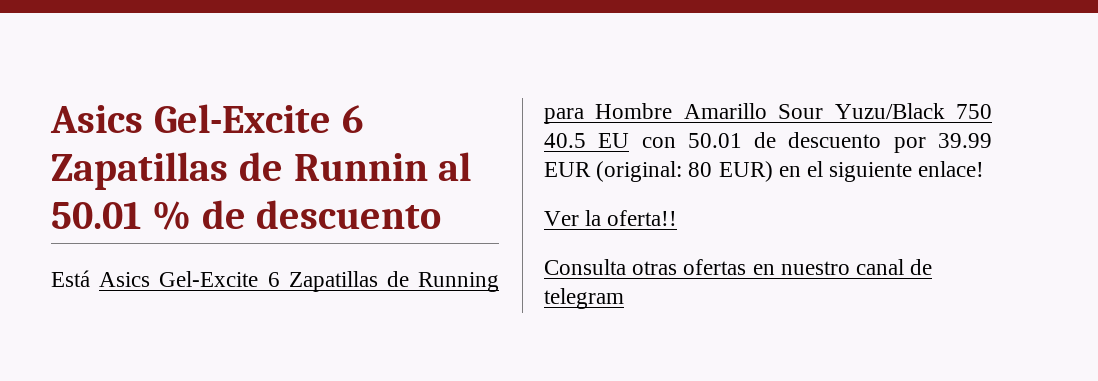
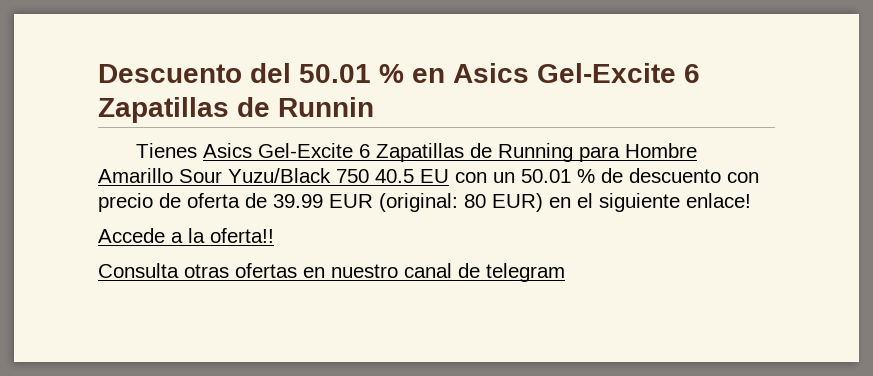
- Asics Gel-Excite 6 Zapatillas de Runnin al 50.01 % de descuento
- Está Asics Gel-Excite 6 Zapatillas de Running para Hombre Amarillo Sour Yuzu/Black 750 40.5 EU con 50.01 de descuento por 39.99 EUR (original: 80 EUR) en el siguiente enlace!
+ Descuento del 50.01 % en Asics Gel-Excite 6 Zapatillas de Runnin
+ Tienes Asics Gel-Excite 6 Zapatillas de Running para Hombre Amarillo Sour Yuzu/Black 750 40.5 EU con un 50.01 % de descuento con precio de oferta de 39.99 EUR (original: 80 EUR) en el siguiente enlace!
- Ver la oferta!!
+ Accede a la oferta!!

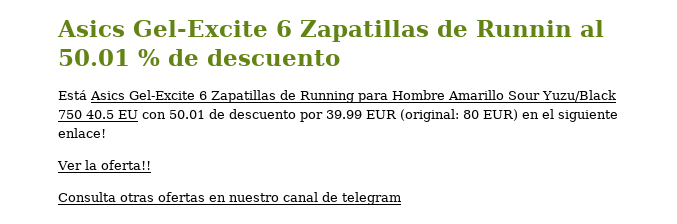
- Descuento del 50.01 % en Asics Gel-Excite 6 Zapatillas de Runnin
- Tienes Asics Gel-Excite 6 Zapatillas de Running para Hombre Amarillo Sour Yuzu/Black 750 40.5 EU con un 50.01 % de descuento con precio de oferta de 39.99 EUR (original: 80 EUR) en el siguiente enlace!
+ Asics Gel-Excite 6 Zapatillas de Runnin al 50.01 % de descuento
+ Está Asics Gel-Excite 6 Zapatillas de Running para Hombre Amarillo Sour Yuzu/Black 750 40.5 EU con 50.01 de descuento por 39.99 EUR (original: 80 EUR) en el siguiente enlace!
- Accede a la oferta!!
+ Ver la oferta!!

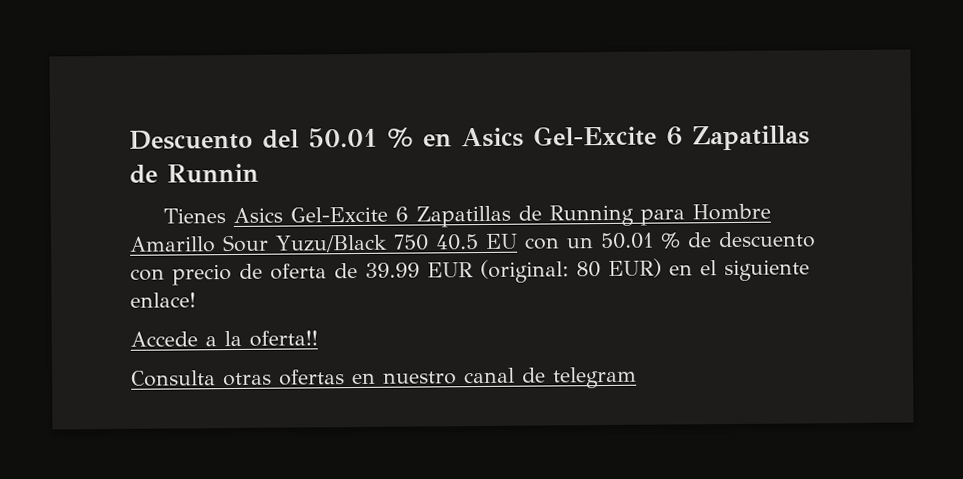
- Asics Gel-Excite 6 Zapatillas de Runnin al 50.01 % de descuento
- Está Asics Gel-Excite 6 Zapatillas de Running para Hombre Amarillo Sour Yuzu/Black 750 40.5 EU con 50.01 de descuento por 39.99 EUR (original: 80 EUR) en el siguiente enlace!
+ Descuento del 50.01 % en Asics Gel-Excite 6 Zapatillas de Runnin
+ Tienes Asics Gel-Excite 6 Zapatillas de Running para Hombre Amarillo Sour Yuzu/Black 750 40.5 EU con un 50.01 % de descuento con precio de oferta de 39.99 EUR (original: 80 EUR) en el siguiente enlace!
- Ver la oferta!!
+ Accede a la oferta!!

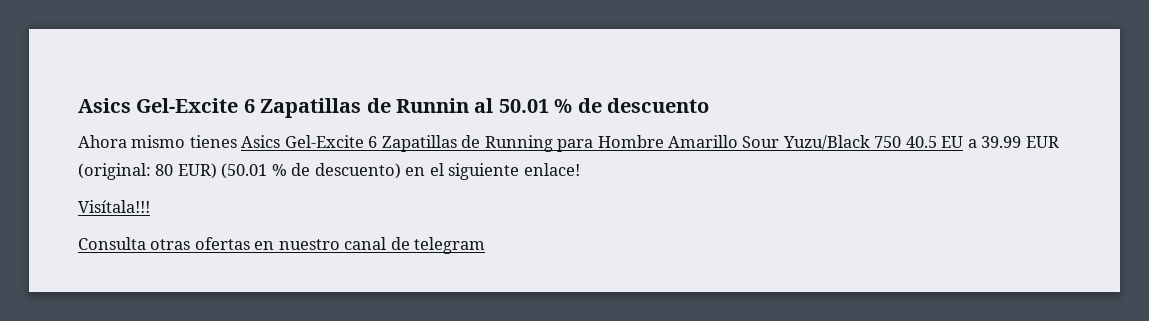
- Descuento del 50.01 % en Asics Gel-Excite 6 Zapatillas de Runnin
- Tienes Asics Gel-Excite 6 Zapatillas de Running para Hombre Amarillo Sour Yuzu/Black 750 40.5 EU con un 50.01 % de descuento con precio de oferta de 39.99 EUR (original: 80 EUR) en el siguiente enlace!
+ Asics Gel-Excite 6 Zapatillas de Runnin al 50.01 % de descuento
+ Ahora mismo tienes Asics Gel-Excite 6 Zapatillas de Running para Hombre Amarillo Sour Yuzu/Black 750 40.5 EU a 39.99 EUR (original: 80 EUR) (50.01 % de descuento) en el siguiente enlace!
- Accede a la oferta!!
+ Visítala!!!

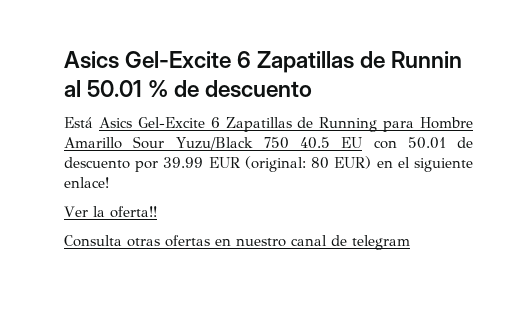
- Ahora mismo tienes Asics Gel-Excite 6 Zapatillas de Running para Hombre Amarillo Sour Yuzu/Black 750 40.5 EU a 39.99 EUR (original: 80 EUR) (50.01 % de descuento) en el siguiente enlace!
+ Está Asics Gel-Excite 6 Zapatillas de Running para Hombre Amarillo Sour Yuzu/Black 750 40.5 EU con 50.01 de descuento por 39.99 EUR (original: 80 EUR) en el siguiente enlace!
- Visítala!!!
+ Ver la oferta!!

